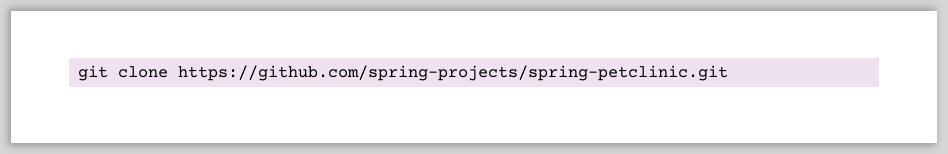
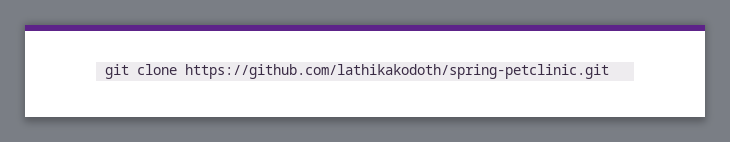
- git clone https://github.com/spring-projects/spring-petclinic.git
+ git clone https://github.com/lathikakodoth/spring-petclinic.git

